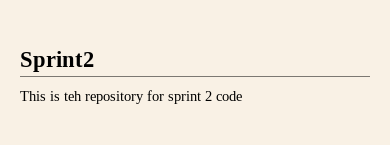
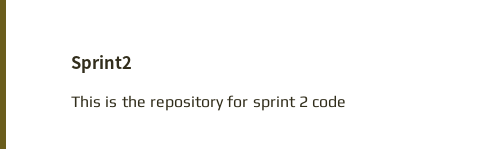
- This is teh repository for sprint 2 code
+ This is the repository for sprint 2 code

